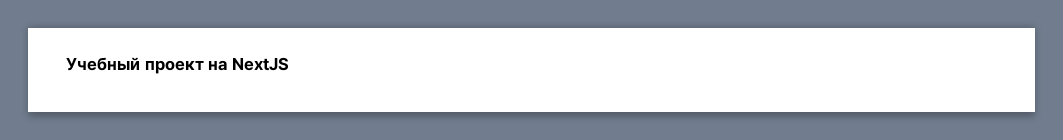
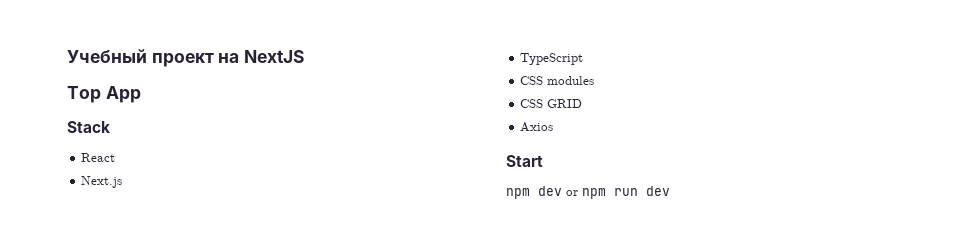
+ Top App
+ Stack
+ React
+ Next.js
+ TypeScript
+ CSS modules
+ CSS GRID
+ Axios
+ Start
+ npm dev or npm run dev

